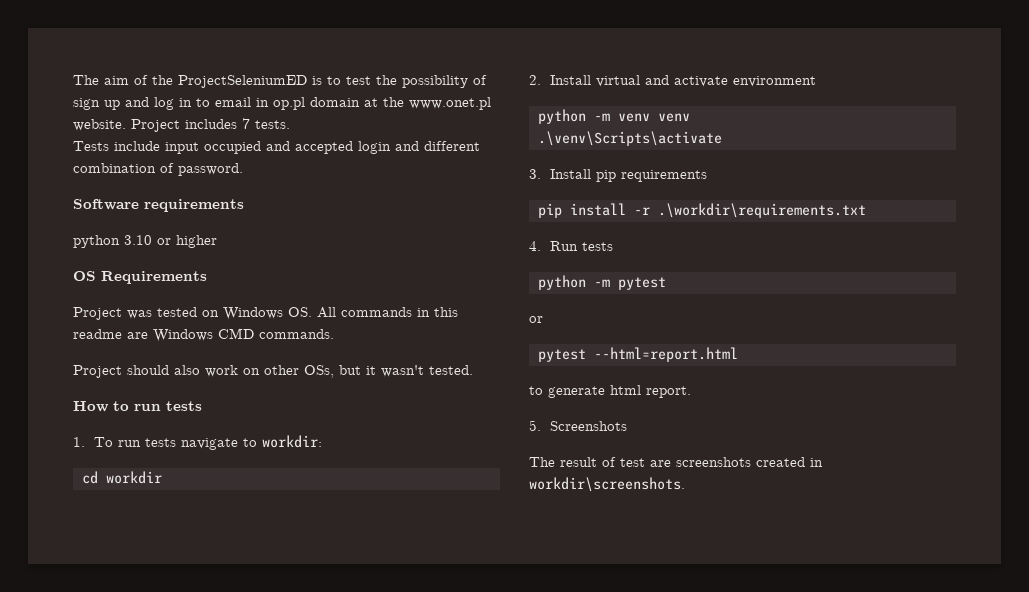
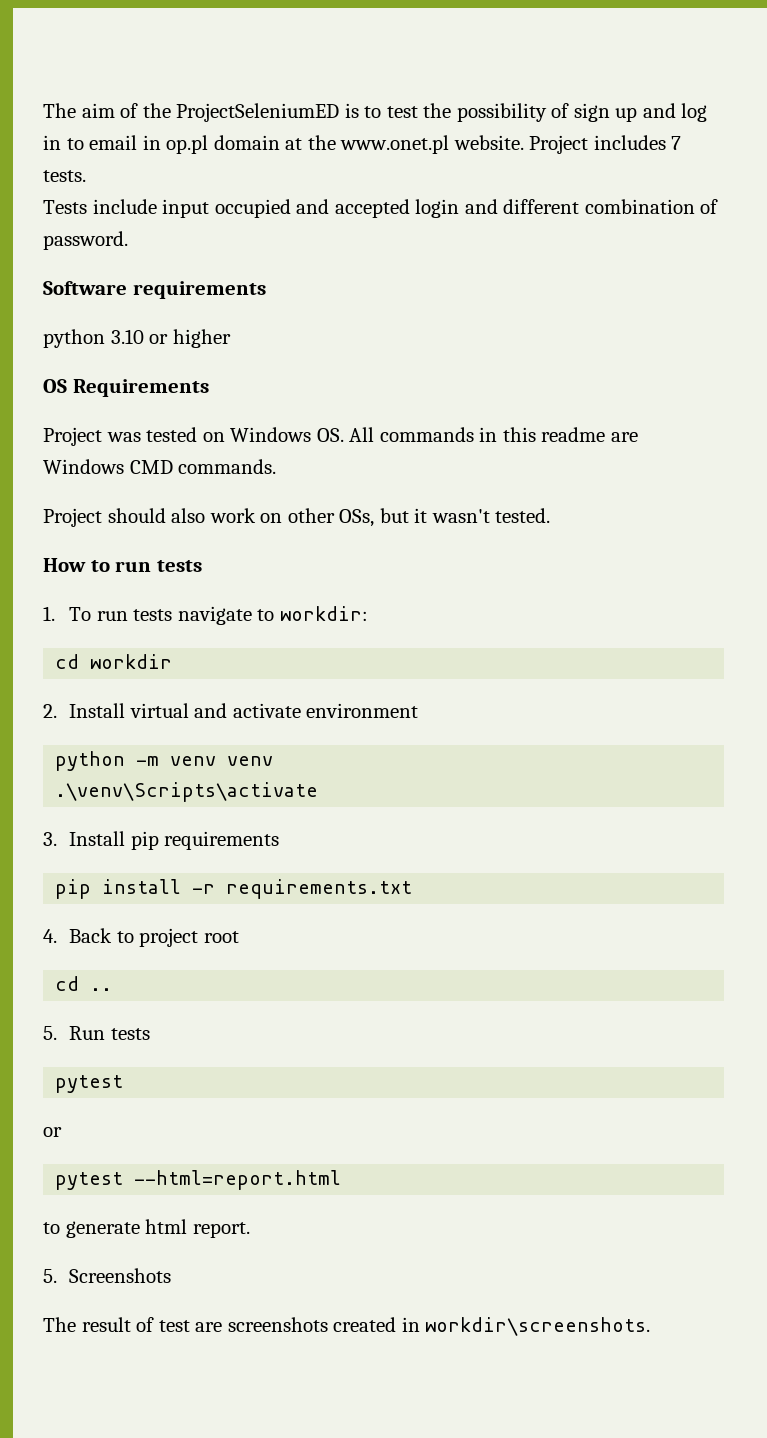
- pip install -r .\workdir\requirements.txt
- 4. Run tests
- python -m pytest
+ pip install -r requirements.txt
+ 4. Back to project root
+ cd ..
+ 5. Run tests
+ pytest

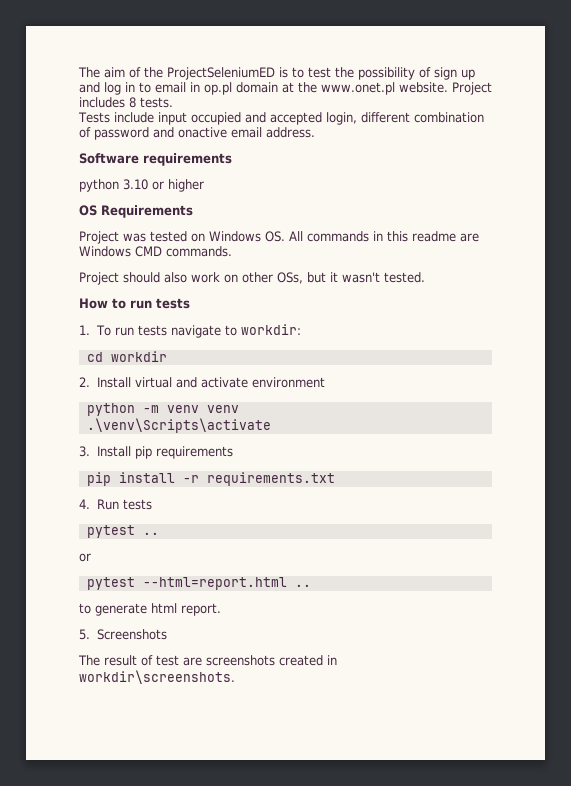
- Project includes 7 tests.
+ Project includes 8 tests.
- Tests include input occupied and accepted login and different combination of password.
+ Tests include input occupied and accepted login, different combination of password and onactive email address.
- 4. Back to project root
- cd ..
- 5. Run tests
- pytest
+ 4. Run tests
+ pytest ..
- pytest --html=report.html
+ pytest --html=report.html ..

